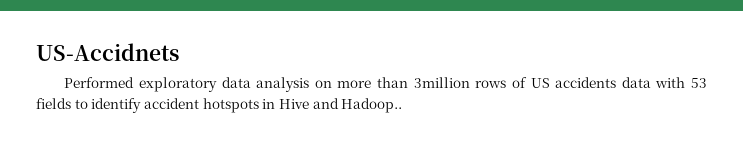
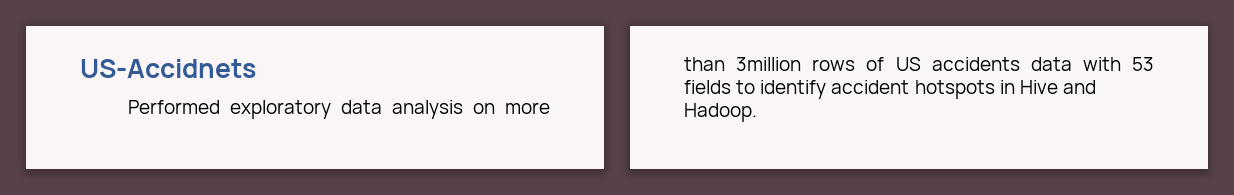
- Performed exploratory data analysis on more than 3million rows of US accidents data with 53 fields to identify accident hotspots in Hive and Hadoop..
+ Performed exploratory data analysis on more than 3million rows of US accidents data with 53 fields to identify accident hotspots in Hive and Hadoop.

